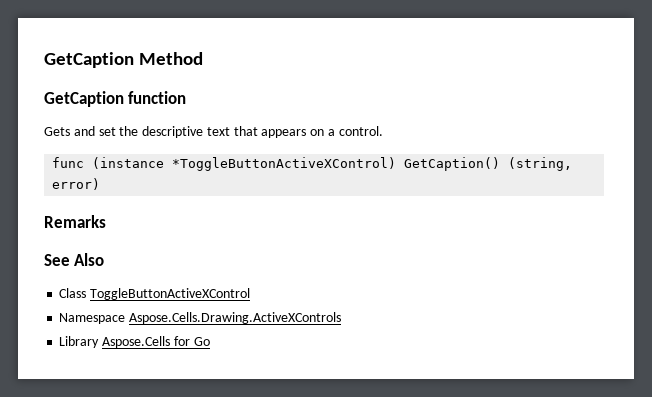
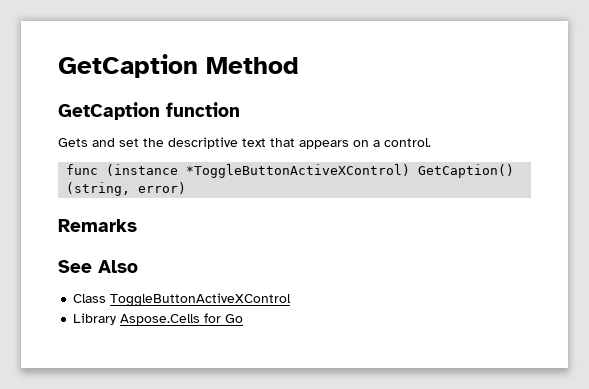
- Namespace Aspose.Cells.Drawing.ActiveXControls

